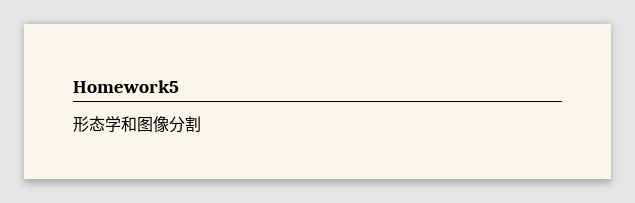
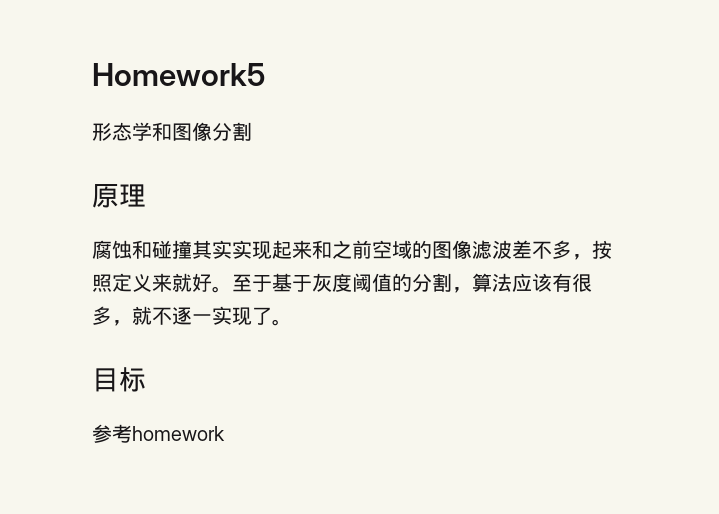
+ 原理
+ 腐蚀和碰撞其实实现起来和之前空域的图像滤波差不多，按照定义来就好。至于基于灰度阈值的分割，算法应该有很多，就不逐一实现了。
+ 目标
+ 参考homework

